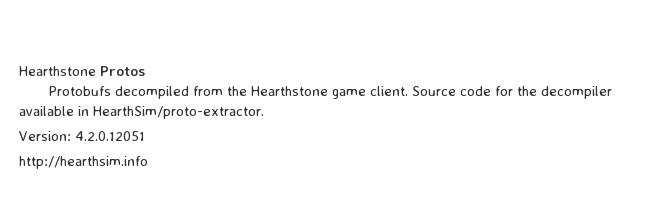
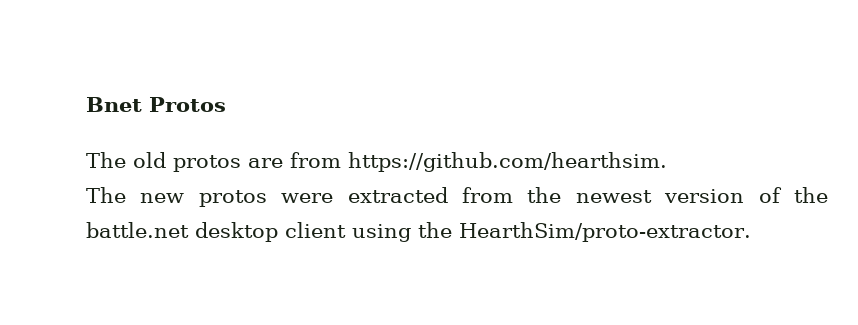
- Hearthstone Protos
+ Bnet Protos
- Protobufs decompiled from the Hearthstone game client. Source code for the decompiler available in HearthSim/proto-extractor.
- Version: 4.2.0.12051
- http://hearthsim.info
+ The old protos are from https://github.com/hearthsim.
+ The new protos were extracted from the newest version of the battle.net desktop client using the HearthSim/proto-extractor.

